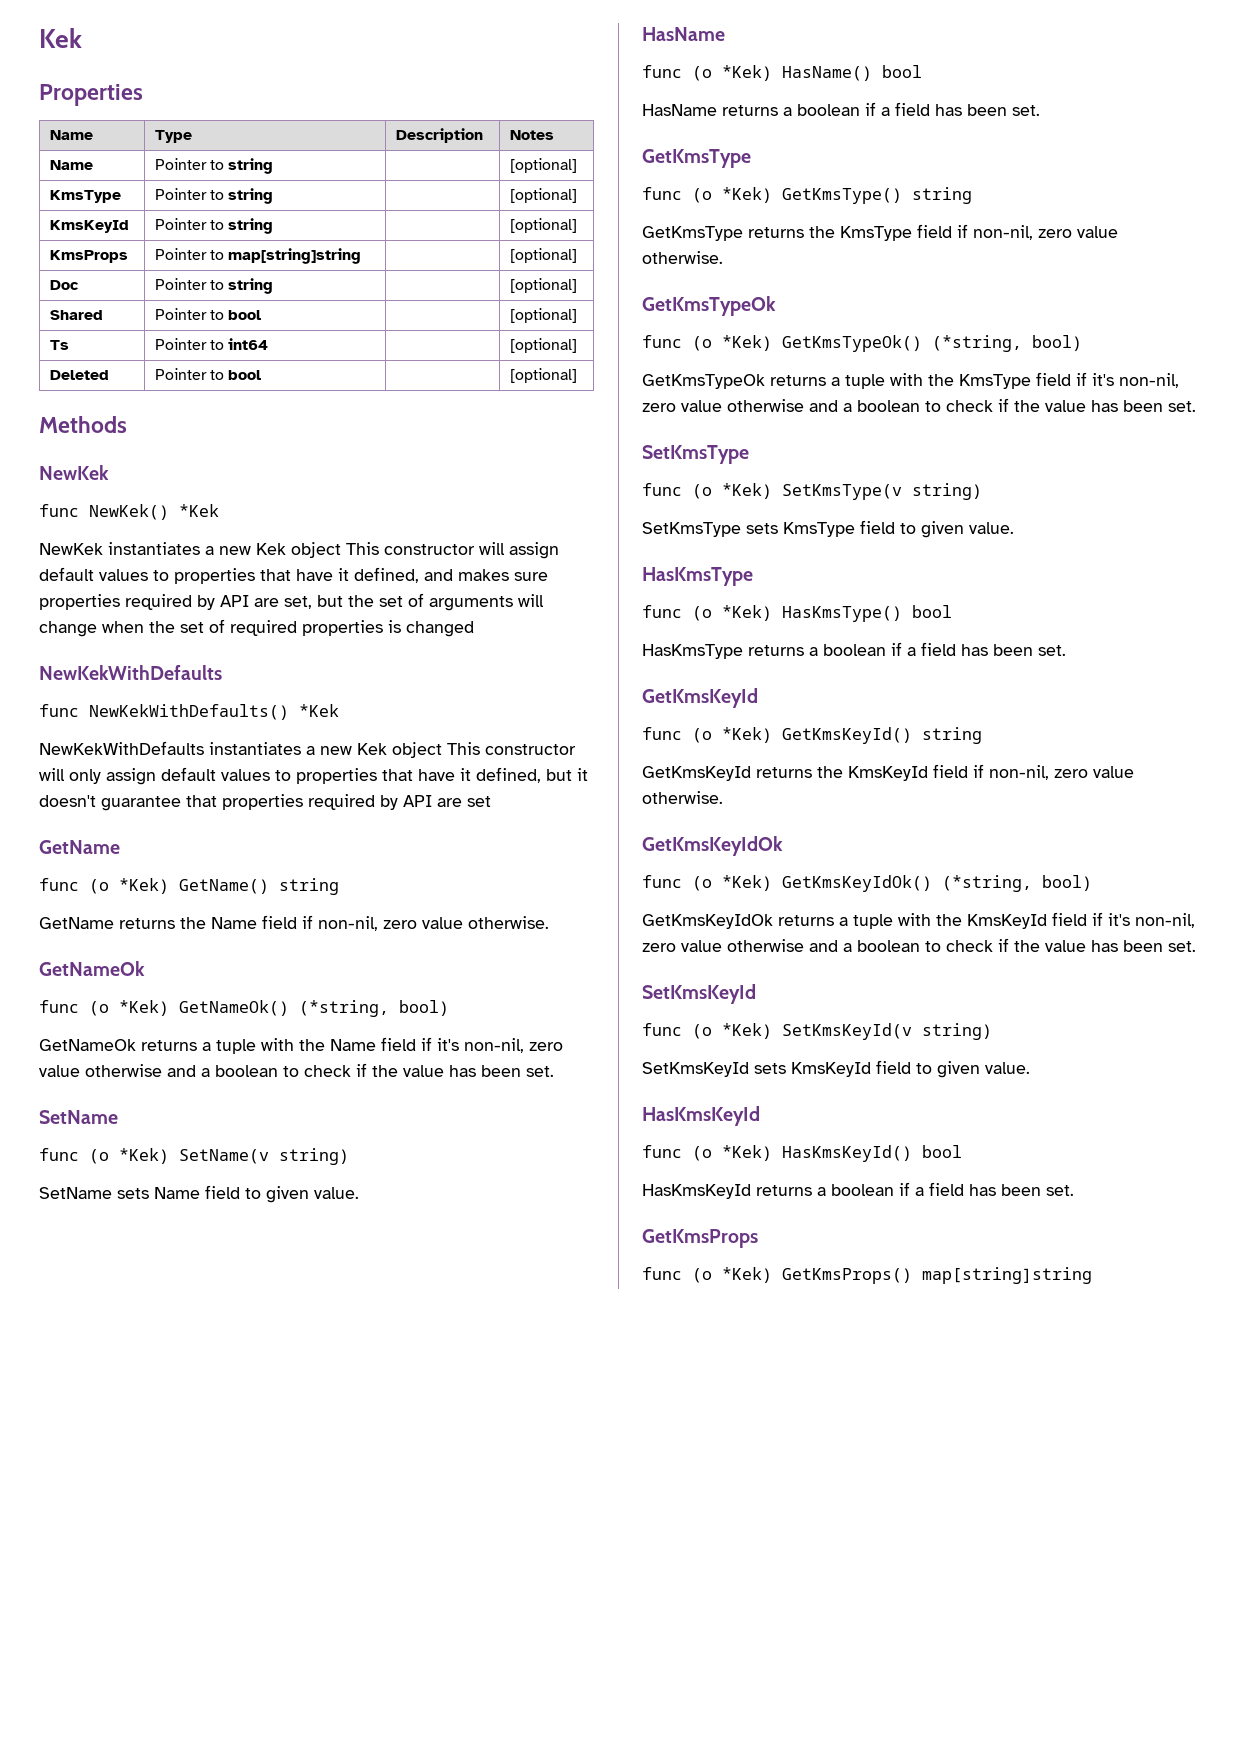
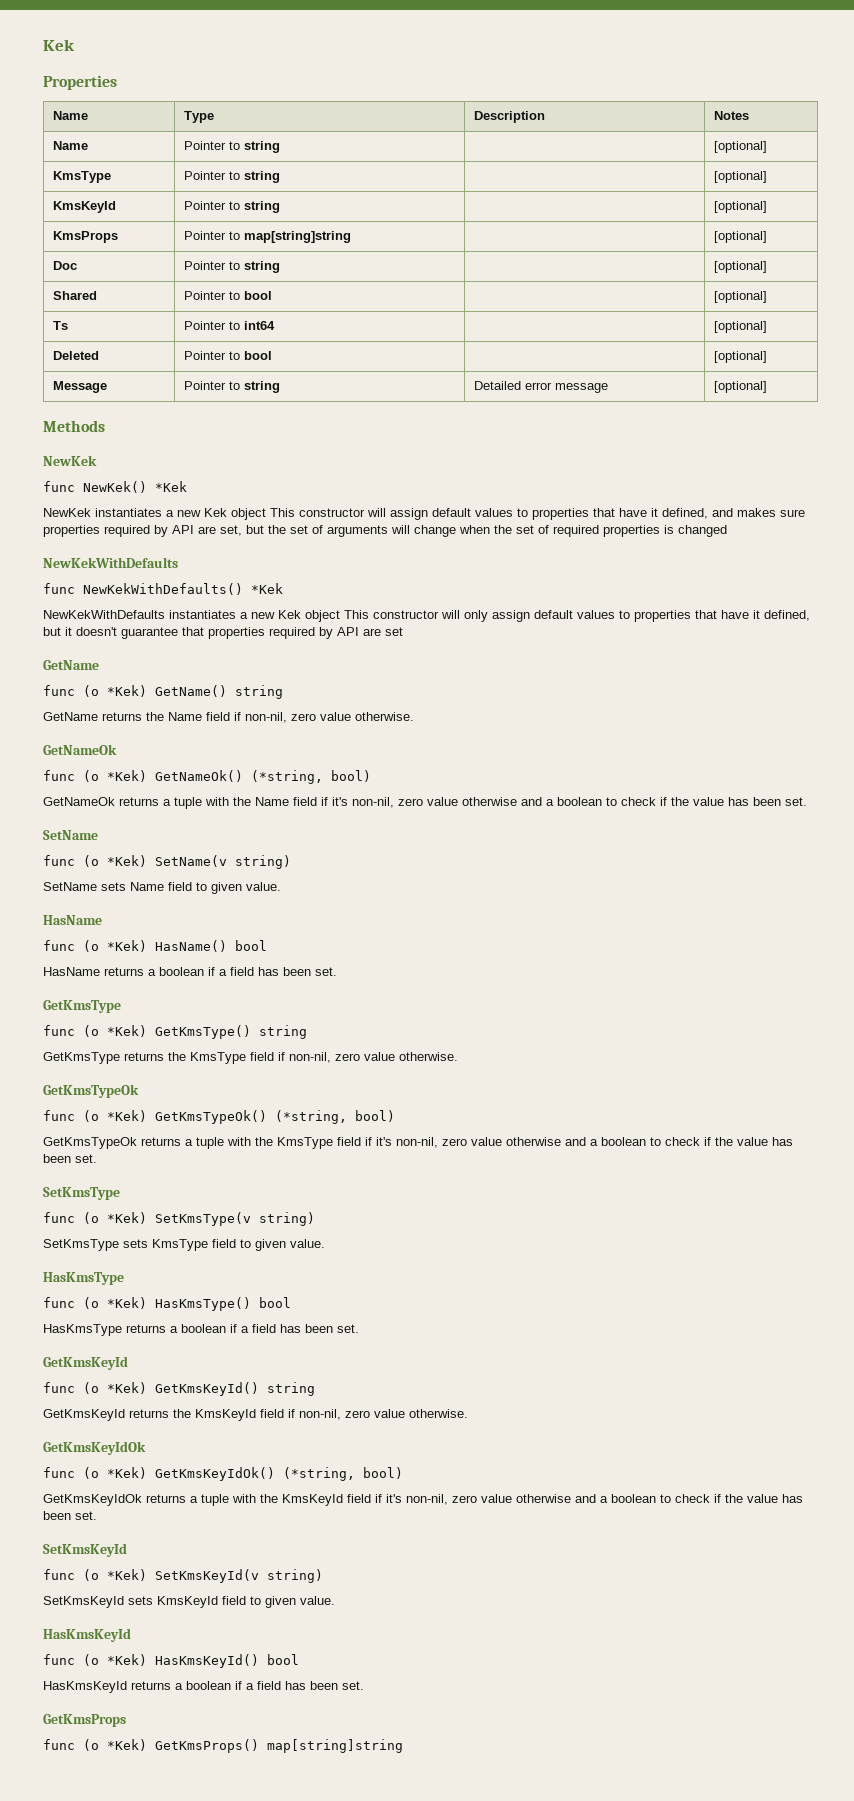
+ Message | Pointer to string | Detailed error message | [optional]

